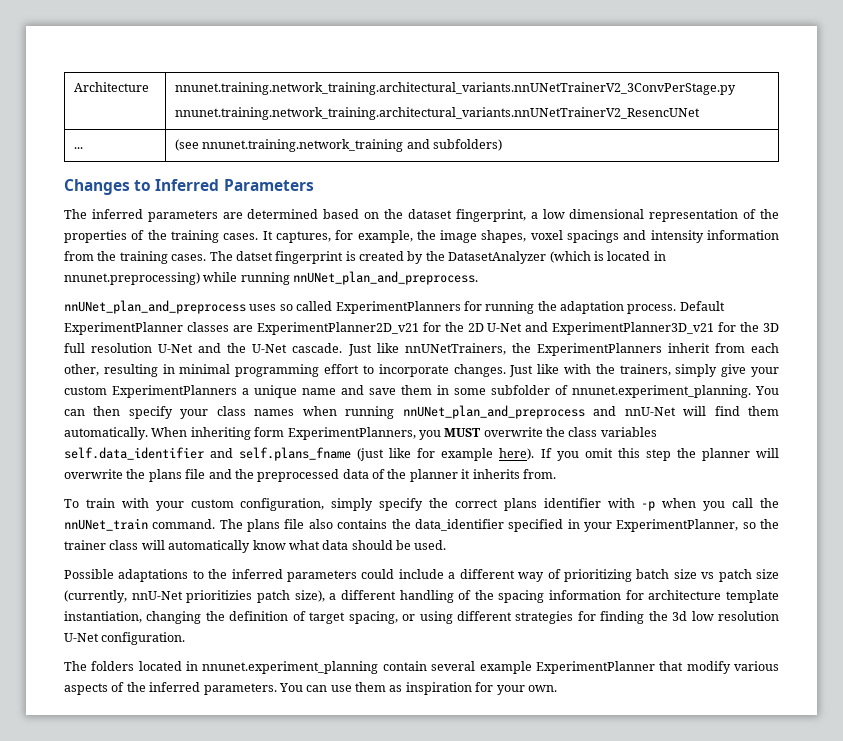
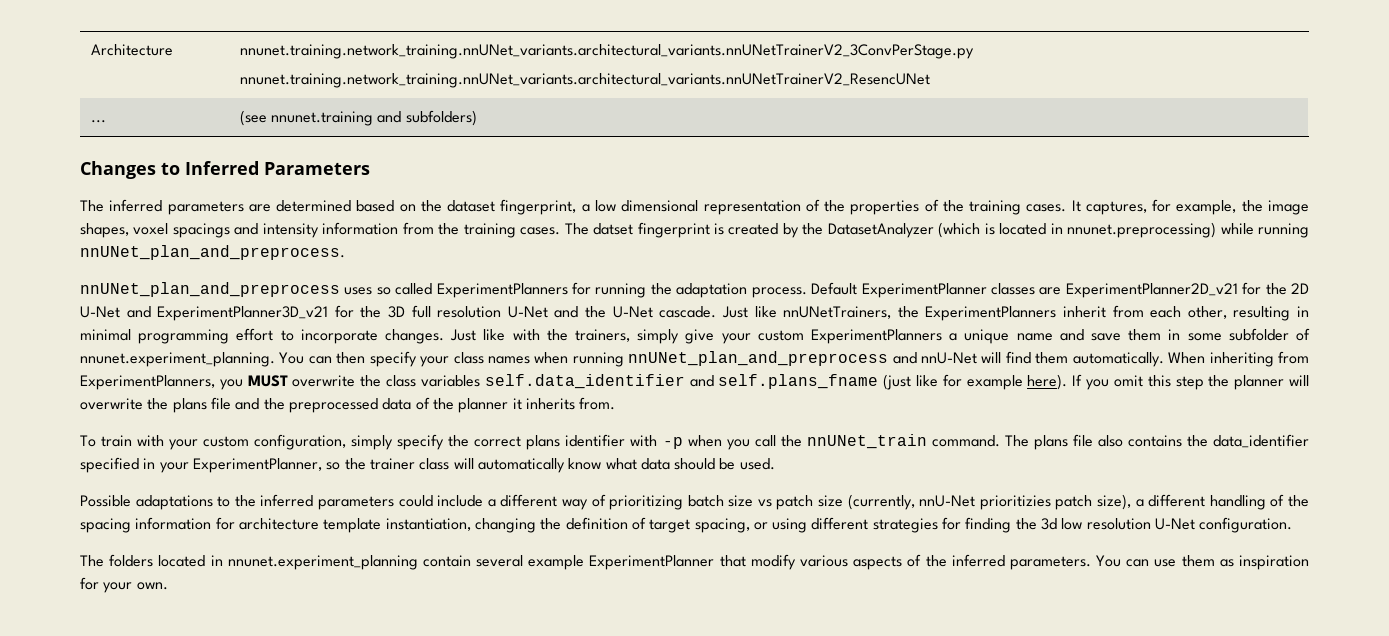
- Architecture | nnunet.training.network_training.architectural_variants.nnUNetTrainerV2_3ConvPerStage.py
- nnunet.training.network_training.architectural_variants.nnUNetTrainerV2_ResencUNet
+ Architecture | nnunet.training.network_training.nnUNet_variants.architectural_variants.nnUNetTrainerV2_3ConvPerStage.py
+ nnunet.training.network_training.nnUNet_variants.architectural_variants.nnUNetTrainerV2_ResencUNet
- ... | (see nnunet.training.network_training and subfolders)
+ ... | (see nnunet.training and subfolders)
- When inheriting form ExperimentPlanners, you MUST overwrite the class variables self.data_identifier and self.plans_fname (just like for example here).
+ When inheriting from ExperimentPlanners, you MUST overwrite the class variables self.data_identifier and self.plans_fname (just like for example here).

